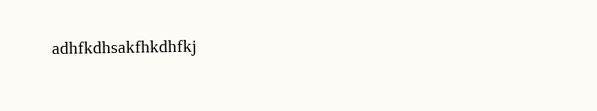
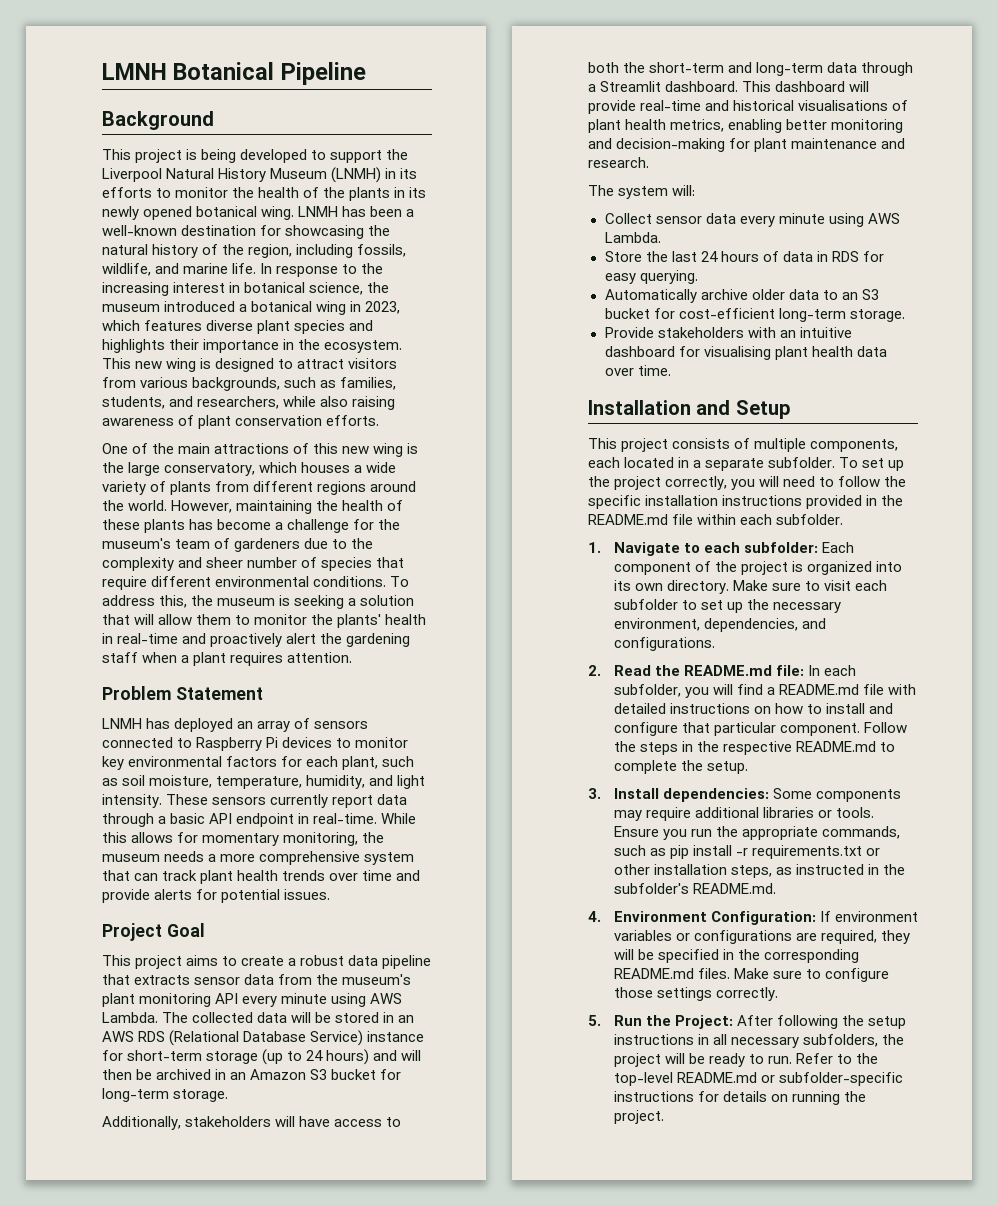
- adhfkdhsakfhkdhfkj
+ LMNH Botanical Pipeline
+ Background
+ This project is being developed to support the Liverpool Natural History Museum (LNMH) in its efforts to monitor the health of the plants in its newly opened botanical wing. LNMH has been a well-known destination for showcasing the natural history of the region, including fossils, wildlife, and marine life. In response to the increasing interest in botanical science, the museum introduced a botanical wing in 2023, which features diverse plant species and highlights their importance in the ecosystem. This new wing is designed to attract visitors from various backgrounds, such as families, students, and researchers, while also raising awareness of plant conservation efforts.
+ One of the main attractions of this new wing is the large conservatory, which houses a wide variety of plants from different regions around the world. However, maintaining the health of these plants has become a challenge for the museum's team of gardeners due to the complexity and sheer number of species that require different environmental conditions. To address this, the museum is seeking a solution that will allow them to monitor the plants' health in real-time and proactively alert the gardening staff when a plant requires attention.
+ Problem Statement
+ LNMH has deployed an array of sensors connected to Raspberry Pi devices to monitor key environmental factors for each plant, such as soil moisture, temperature, humidity, and light intensity. These sensors currently report data through a basic API endpoint in real-time. While this allows for momentary monitoring, the museum needs a more comprehensive system that can track plant health trends over time and provide alerts for potential issues.
+ Project Goal
+ This project aims to create a robust data pipeline that extracts sensor data from the museum's plant monitoring API every minute using AWS Lambda. The collected data will be stored in an AWS RDS (Relational Database Service) instance for short-term storage (up to 24 hours) and will then be archived in an Amazon S3 bucket for long-term storage.
+ Additionally, stakeholders will have access to both the short-term and long-term data through a Streamlit dashboard. This dashboard will provide real-time and historical visualisations of plant health metrics, enabling better monitoring and decision-making for plant maintenance and research.
+ The system will:
+ Collect sensor data every minute using AWS Lambda.
+ Store the last 24 hours of data in RDS for easy querying.
+ Automatically archive older data to an S3 bucket for cost-efficient long-term storage.
+ Provide stakeholders with an intuitive dashboard for visualising plant health data over time.
+ Installation and Setup
+ This project consists of multiple components, each located in a separate subfolder. To set up the project correctly, you will need to follow the specific installation instructions provided in the README.md file within each subfolder.
+ 1. Navigate to each subfolder: Each component of the project is organized into its own directory. Make sure to visit each subfolder to set up the necessary environment, dependencies, and configurations.
+ 2. Read the README.md file: In each subfolder, you will find a README.md file with detailed instructions on how to install and configure that particular component. Follow the steps in the respective README.md to complete the setup.
+ 3. Install dependencies: Some components may require additional libraries or tools. Ensure you run the appropriate commands, such as pip install -r requirements.txt or other installation steps, as instructed in the subfolder's README.md.
+ 4. Environment Configuration: If environment variables or configurations are required, they will be specified in the corresponding README.md files. Make sure to configure those settings correctly.
+ 5. Run the Project: After following the setup instructions in all necessary subfolders, the project will be ready to run. Refer to the top-level README.md or subfolder-specific instructions for details on running the project.

